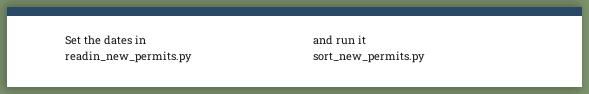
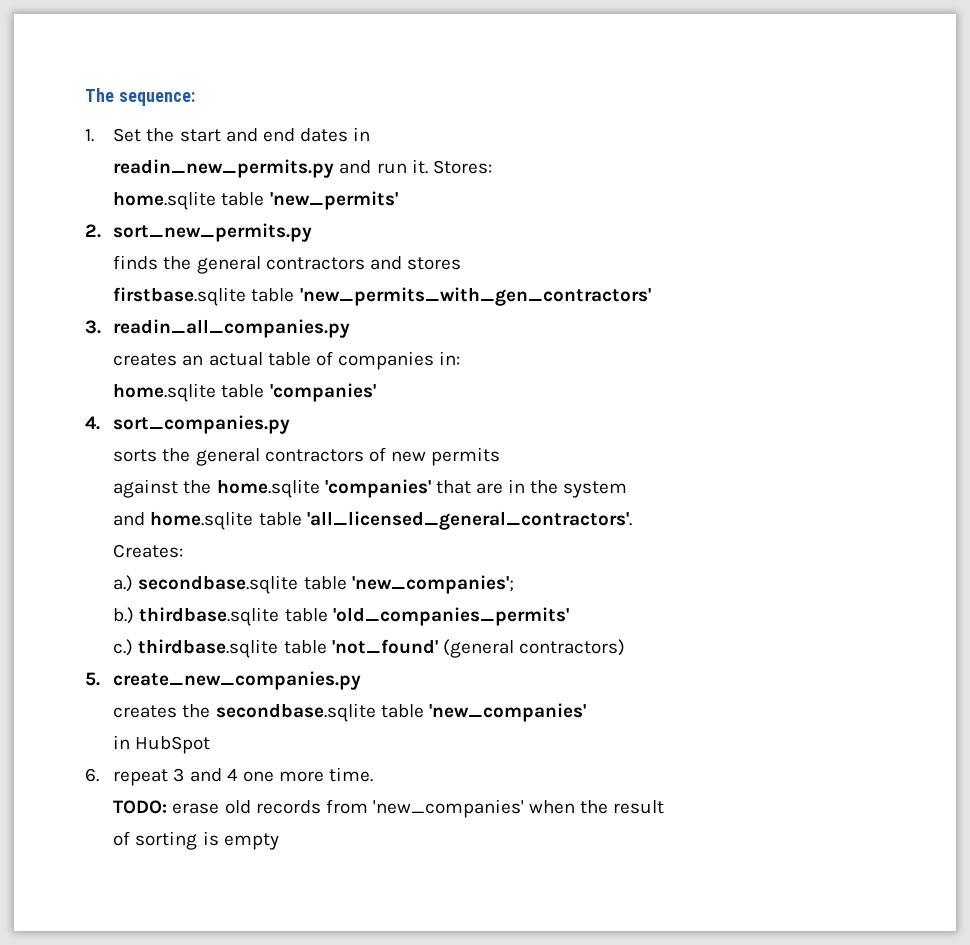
- Set the dates in
- readin_new_permits.py
- and run it
- sort_new_permits.py
+ The sequence:
+ 1. Set the start and end dates in
+ readin_new_permits.py and run it. Stores:
+ home.sqlite table 'new_permits'
+ 2. sort_new_permits.py
+ finds the general contractors and stores
+ firstbase.sqlite table 'new_permits_with_gen_contractors'
+ 3. readin_all_companies.py
+ creates an actual table of companies in:
+ home.sqlite table 'companies'
+ 4. sort_companies.py
+ sorts the general contractors of new permits
+ against the home.sqlite 'companies' that are in the system
+ and home.sqlite table 'all_licensed_general_contractors'.
+ Creates:
+ a.) secondbase.sqlite table 'new_companies';
+ b.) thirdbase.sqlite table 'old_companies_permits'
+ c.) thirdbase.sqlite table 'not_found' (general contractors)
+ 5. create_new_companies.py
+ creates the secondbase.sqlite table 'new_companies'
+ in HubSpot
+ 6. repeat 3 and 4 one more time.
+ TODO: erase old records from 'new_companies' when the result
+ of sorting is empty

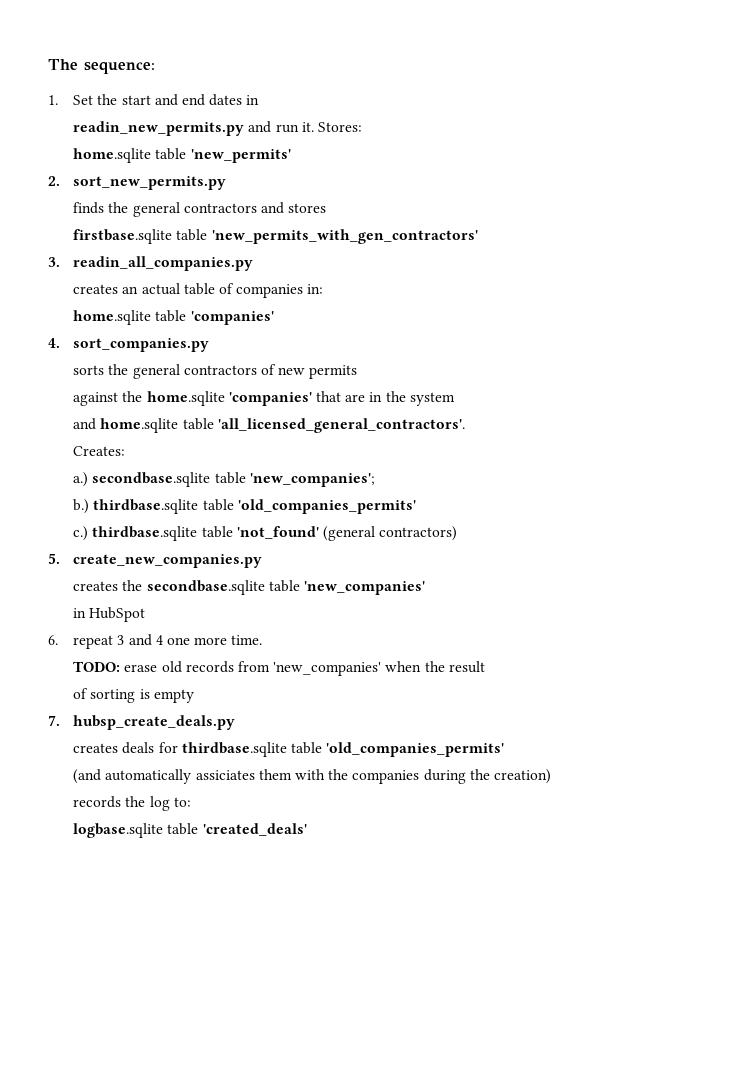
+ 7. hubsp_create_deals.py
+ creates deals for thirdbase.sqlite table 'old_companies_permits'
+ (and automatically assiciates them with the companies during the creation)
+ records the log to:
+ logbase.sqlite table 'created_deals'

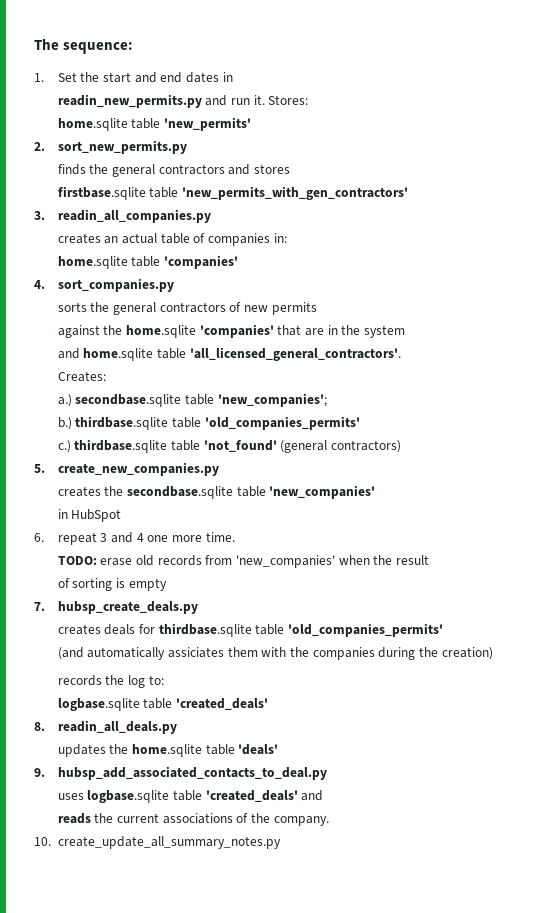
+ 8. readin_all_deals.py
+ updates the home.sqlite table 'deals'
+ 9. hubsp_add_associated_contacts_to_deal.py
+ uses logbase.sqlite table 'created_deals' and
+ reads the current associations of the company.
+ 10. create_update_all_summary_notes.py

